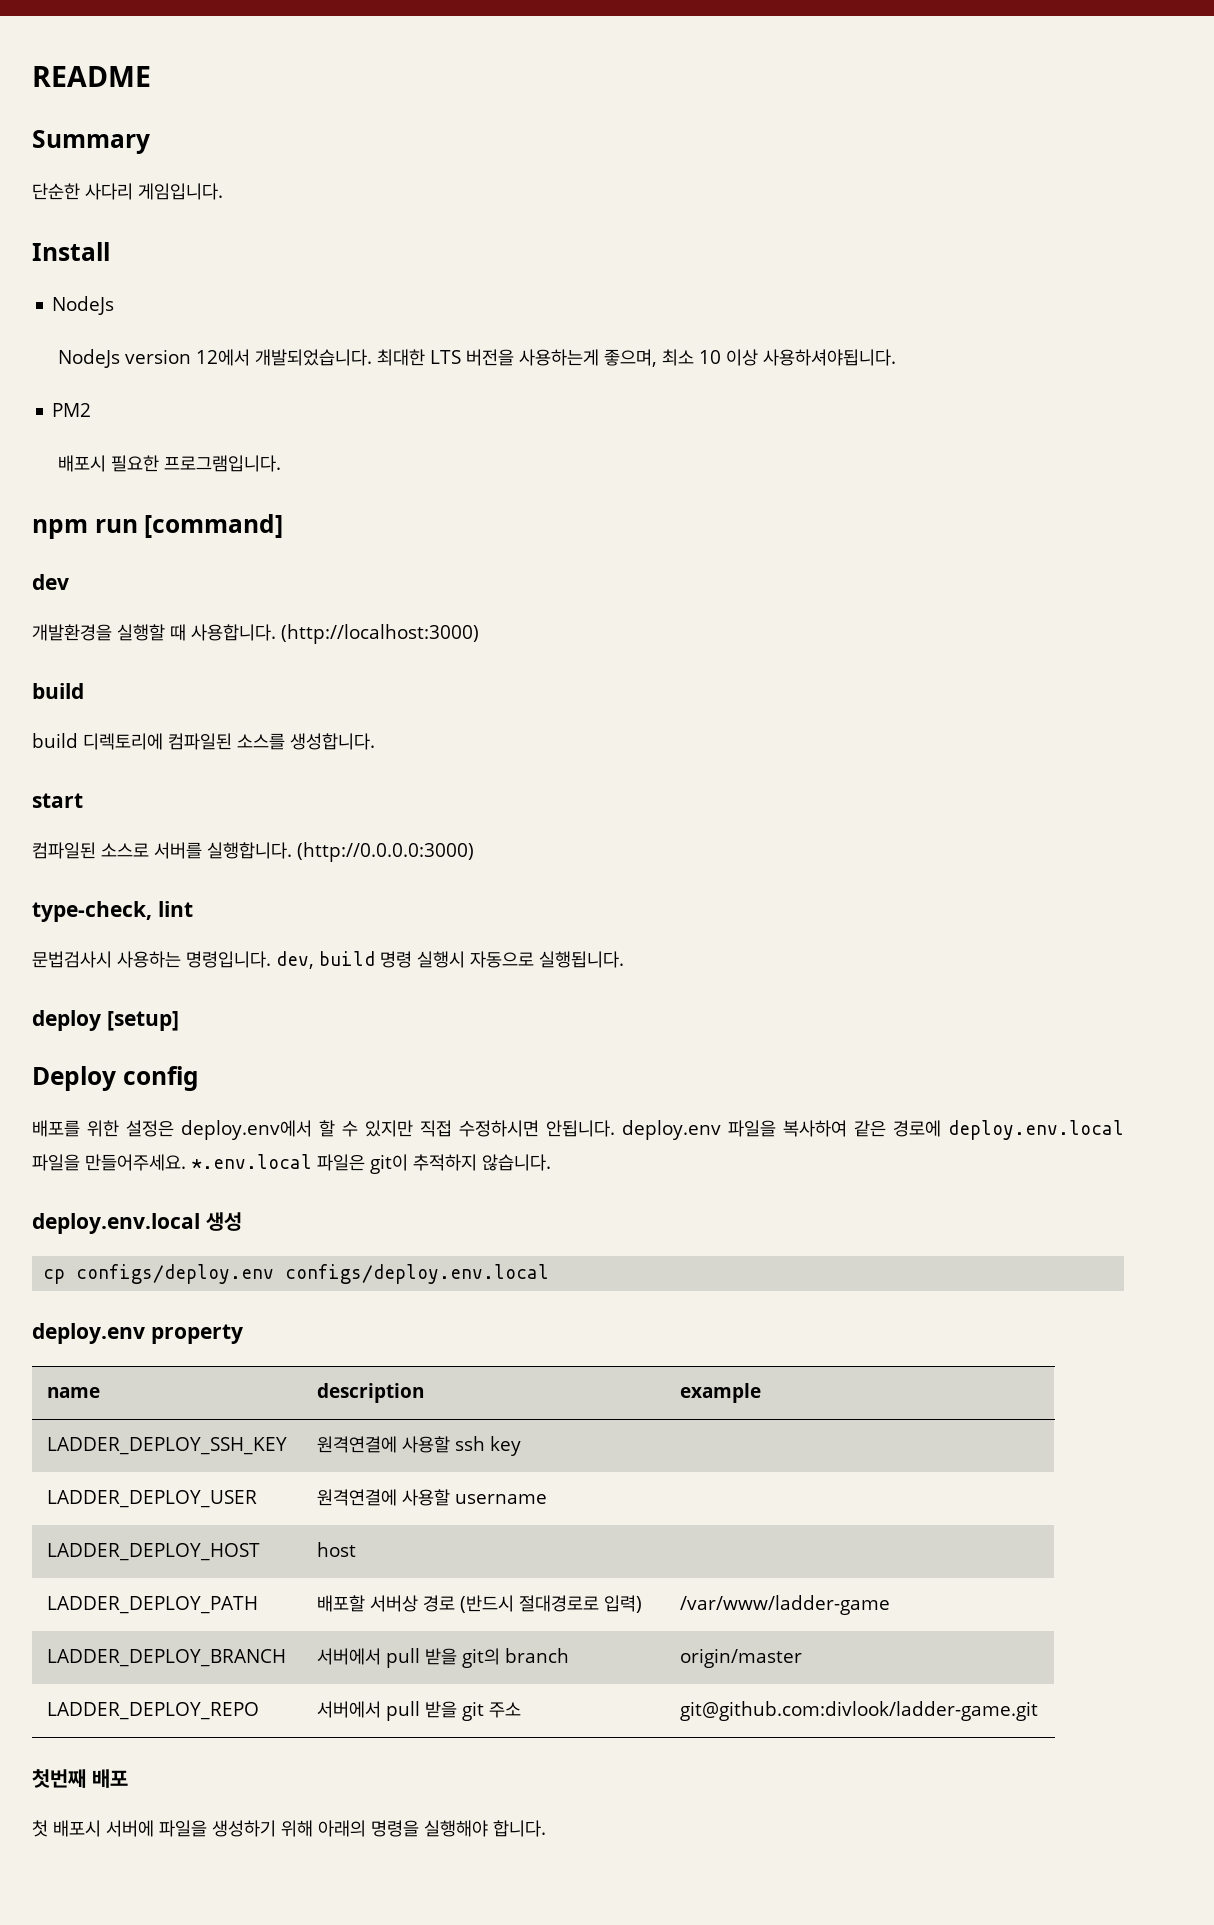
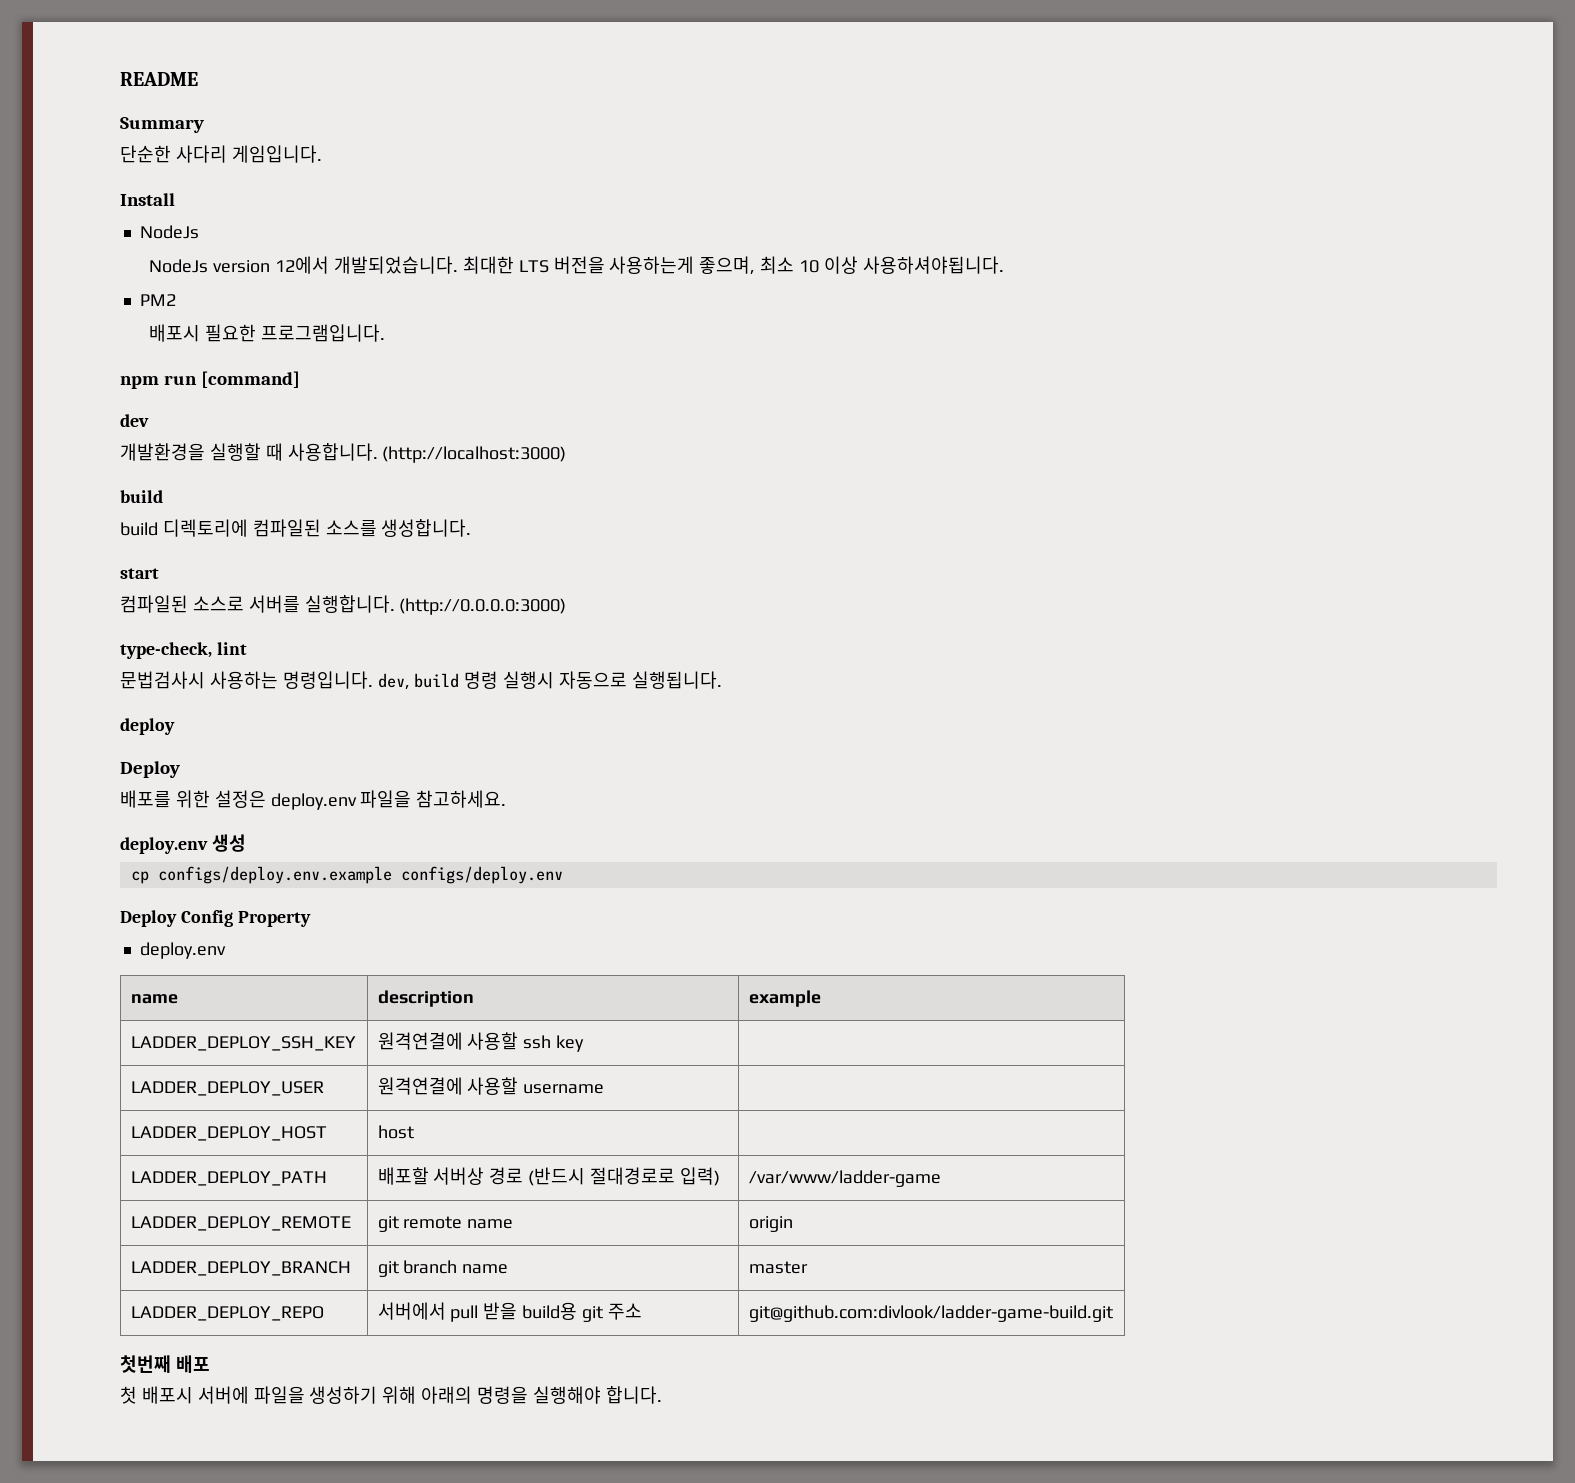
- deploy [setup]
- Deploy config
+ deploy
+ Deploy
- 배포를 위한 설정은 deploy.env에서 할 수 있지만 직접 수정하시면 안됩니다. deploy.env 파일을 복사하여 같은 경로에 deploy.env.local 파일을 만들어주세요. *.env.local 파일은 git이 추적하지 않습니다.
- deploy.env.local 생성
+ 배포를 위한 설정은 deploy.env 파일을 참고하세요.
+ deploy.env 생성
- cp configs/deploy.env configs/deploy.env.local
- deploy.env property
+ cp configs/deploy.env.example configs/deploy.env
+ Deploy Config Property
+ deploy.env
- LADDER_DEPLOY_BRANCH | 서버에서 pull 받을 git의 branch | origin/master
+ LADDER_DEPLOY_REMOTE | git remote name | origin
+ LADDER_DEPLOY_BRANCH | git branch name | master
- LADDER_DEPLOY_REPO | 서버에서 pull 받을 git 주소 | git@github.com:divlook/ladder-game.git
+ LADDER_DEPLOY_REPO | 서버에서 pull 받을 build용 git 주소 | git@github.com:divlook/ladder-game-build.git

